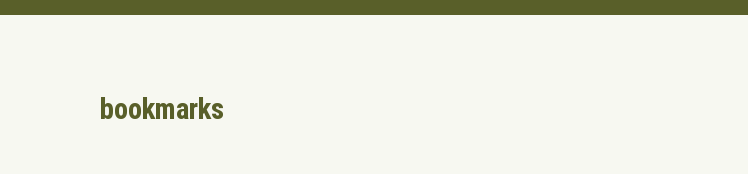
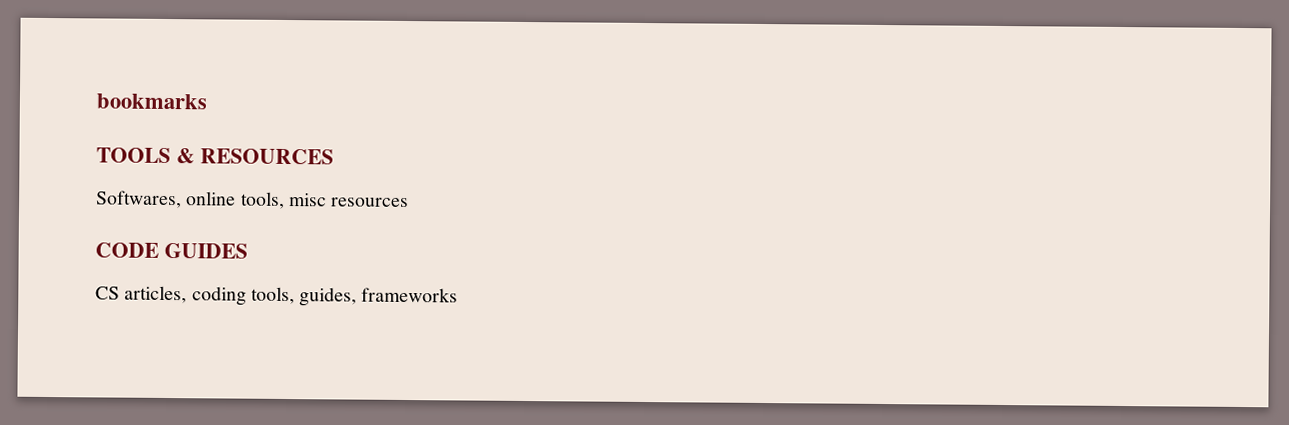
+ TOOLS & RESOURCES
+ Softwares, online tools, misc resources
+ CODE GUIDES
+ CS articles, coding tools, guides, frameworks

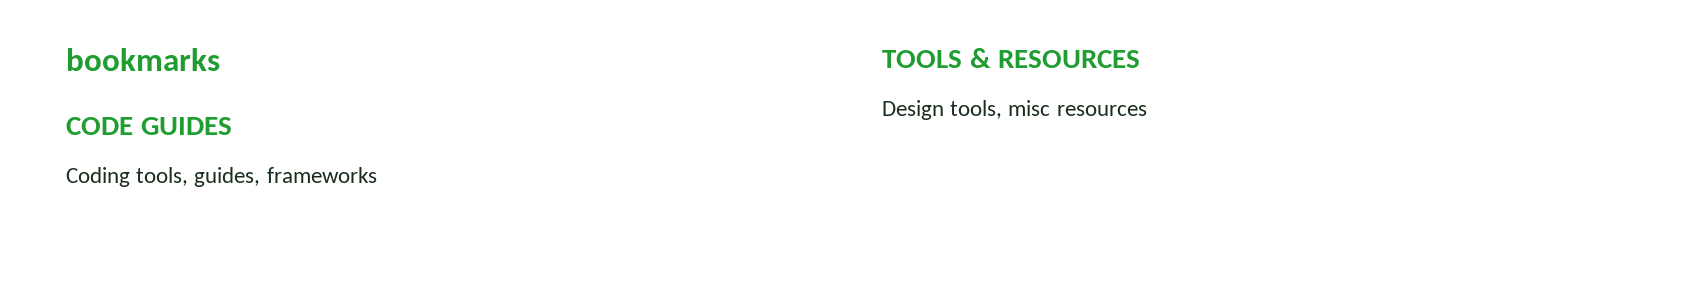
+ CODE GUIDES
+ Coding tools, guides, frameworks
- Softwares, online tools, misc resources
+ Design tools, misc resources
- CODE GUIDES
- CS articles, coding tools, guides, frameworks

